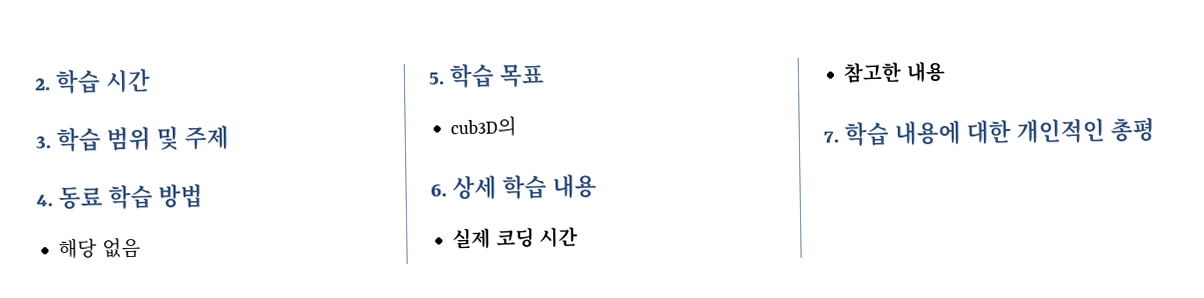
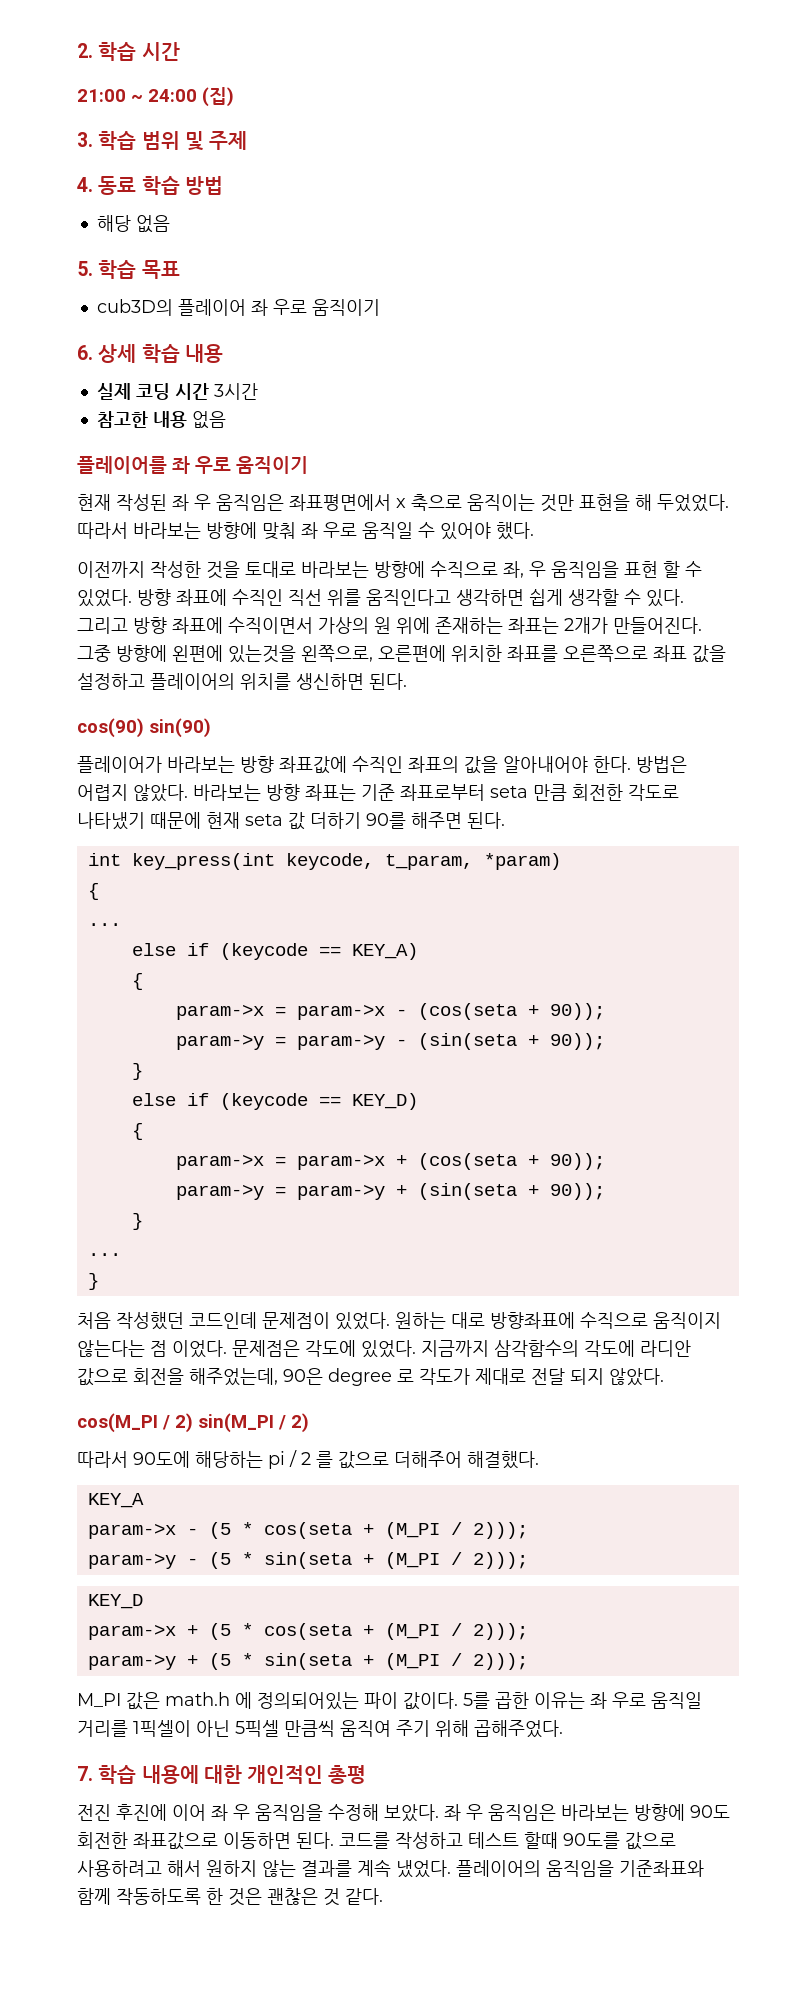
+ 21:00 ~ 24:00 (집)
- cub3D의
+ cub3D의 플레이어 좌 우로 움직이기
- 실제 코딩 시간
+ 실제 코딩 시간 3시간
- 참고한 내용
+ 참고한 내용 없음
+ 플레이어를 좌 우로 움직이기
+ 현재 작성된 좌 우 움직임은 좌표평면에서 x 축으로 움직이는 것만 표현을 해 두었었다. 따라서 바라보는 방향에 맞춰 좌 우로 움직일 수 있어야 했다.
+ 이전까지 작성한 것을 토대로 바라보는 방향에 수직으로 좌, 우 움직임을 표현 할 수 있었다. 방향 좌표에 수직인 직선 위를 움직인다고 생각하면 쉽게 생각할 수 있다. 그리고 방향 좌표에 수직이면서 가상의 원 위에 존재하는 좌표는 2개가 만들어진다. 그중 방향에 왼편에 있는것을 왼쪽으로, 오른편에 위치한 좌표를 오른쪽으로 좌표 값을 설정하고 플레이어의 위치를 생신하면 된다.
+ cos(90) sin(90)
+ 플레이어가 바라보는 방향 좌표값에 수직인 좌표의 값을 알아내어야 한다. 방법은 어렵지 않았다. 바라보는 방향 좌표는 기준 좌표로부터 seta 만큼 회전한 각도로 나타냈기 때문에 현재 seta 값 더하기 90를 해주면 된다.
+ int key_press(int keycode, t_param, *param)
+ {
+ ...
+ else if (keycode == KEY_A)
+ {
+ param->x = param->x - (cos(seta + 90));
+ param->y = param->y - (sin(seta + 90));
+ }
+ else if (keycode == KEY_D)
+ {
+ param->x = param->x + (cos(seta + 90));
+ param->y = param->y + (sin(seta + 90));
+ }
+ ...
+ }
+ 처음 작성했던 코드인데 문제점이 있었다. 원하는 대로 방향좌표에 수직으로 움직이지 않는다는 점 이었다. 문제점은 각도에 있었다. 지금까지 삼각함수의 각도에 라디안 값으로 회전을 해주었는데, 90은 degree 로 각도가 제대로 전달 되지 않았다.
+ cos(M_PI / 2) sin(M_PI / 2)
+ 따라서 90도에 해당하는 pi / 2 를 값으로 더해주어 해결했다.
+ KEY_A
+ param->x - (5 * cos(seta + (M_PI / 2)));
+ param->y - (5 * sin(seta + (M_PI / 2)));
+ KEY_D
+ param->x + (5 * cos(seta + (M_PI / 2)));
+ param->y + (5 * sin(seta + (M_PI / 2)));
+ M_PI 값은 math.h 에 정의되어있는 파이 값이다. 5를 곱한 이유는 좌 우로 움직일 거리를 1픽셀이 아닌 5픽셀 만큼씩 움직여 주기 위해 곱해주었다.
+ 전진 후진에 이어 좌 우 움직임을 수정해 보았다. 좌 우 움직임은 바라보는 방향에 90도 회전한 좌표값으로 이동하면 된다. 코드를 작성하고 테스트 할때 90도를 값으로 사용하려고 해서 원하지 않는 결과를 계속 냈었다. 플레이어의 움직임을 기준좌표와 함께 작동하도록 한 것은 괜찮은 것 같다.

